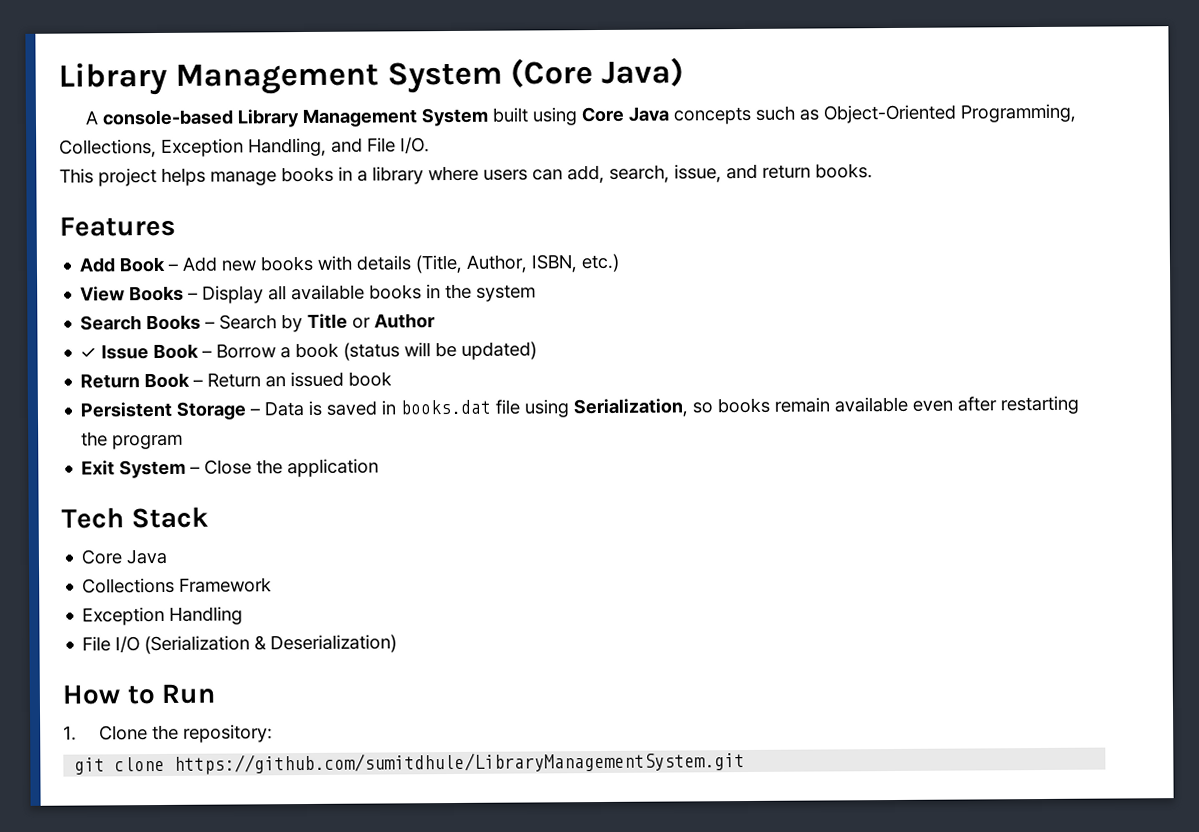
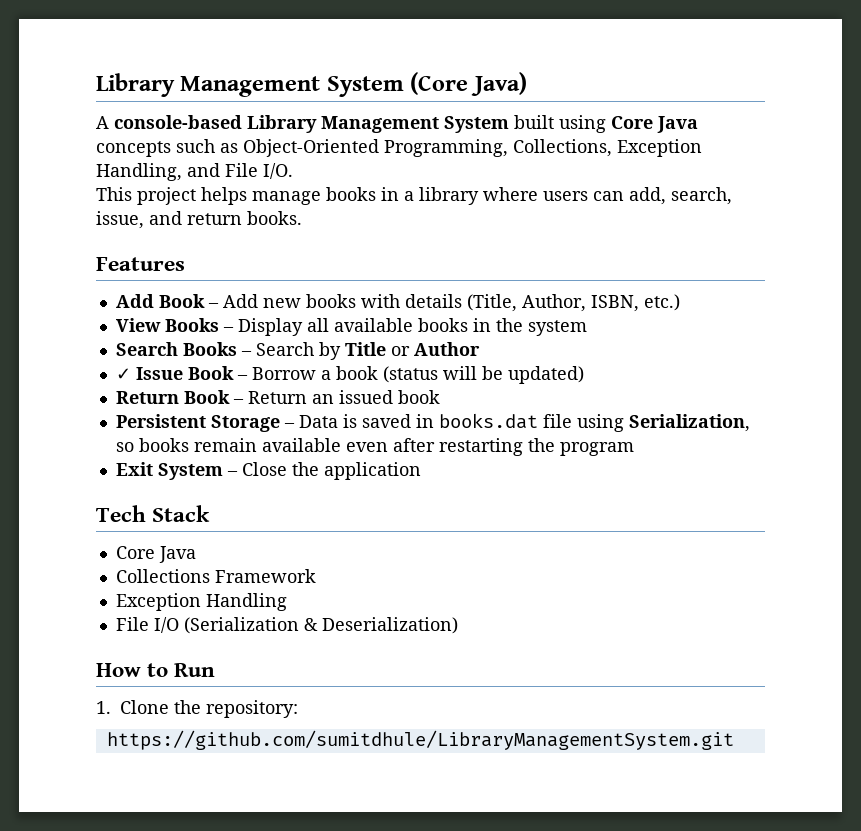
- git clone https://github.com/sumitdhule/LibraryManagementSystem.git
+ https://github.com/sumitdhule/LibraryManagementSystem.git

